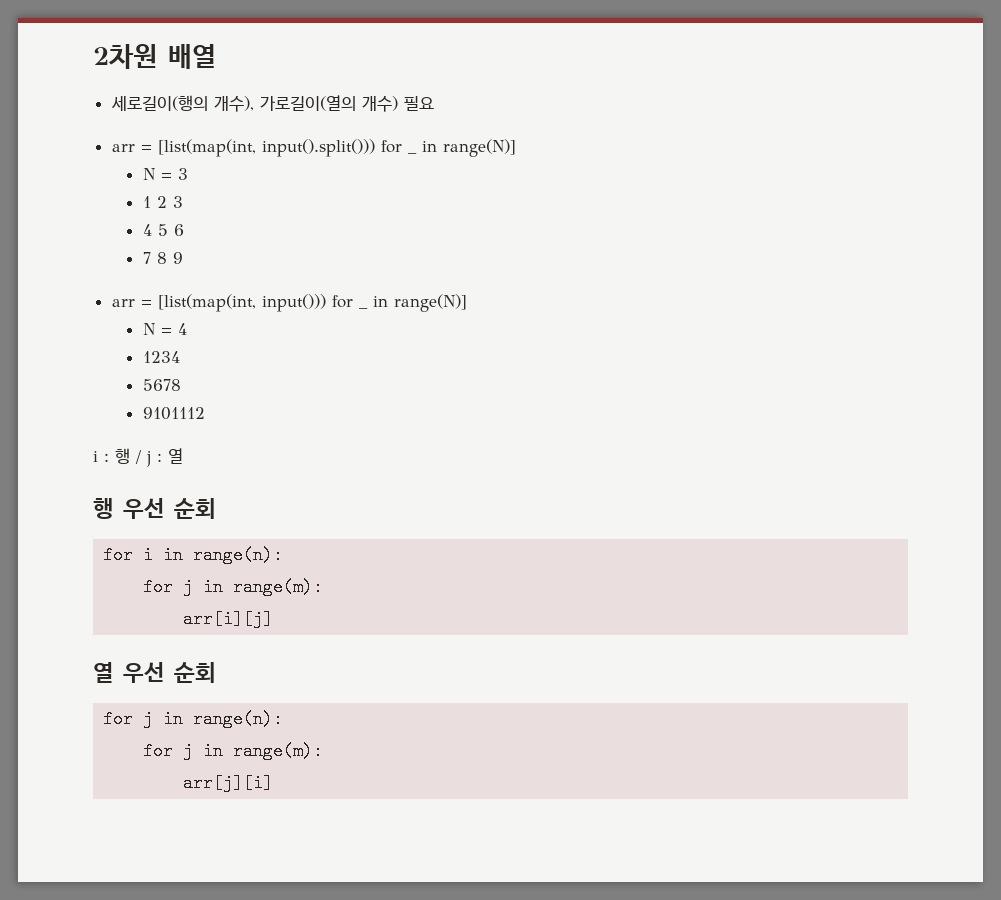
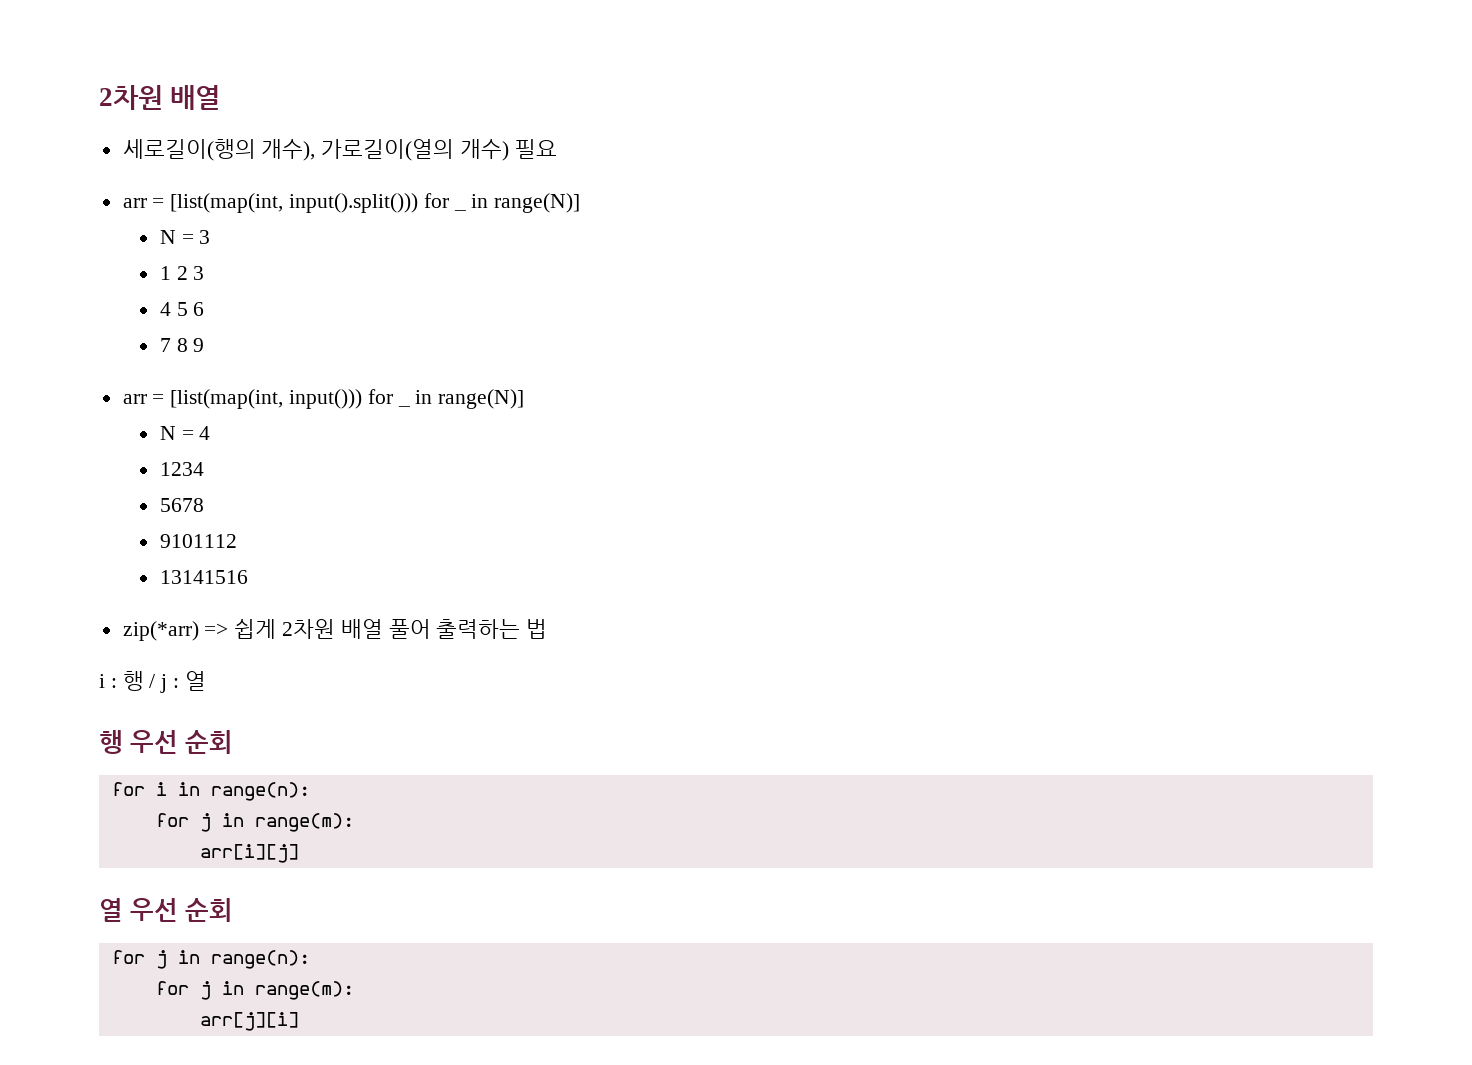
+ 13141516
+ zip(*arr) => 쉽게 2차원 배열 풀어 출력하는 법

